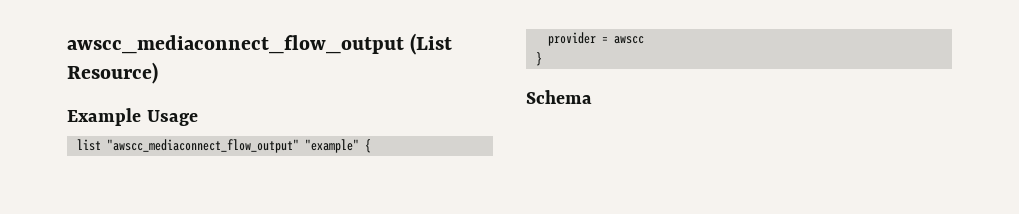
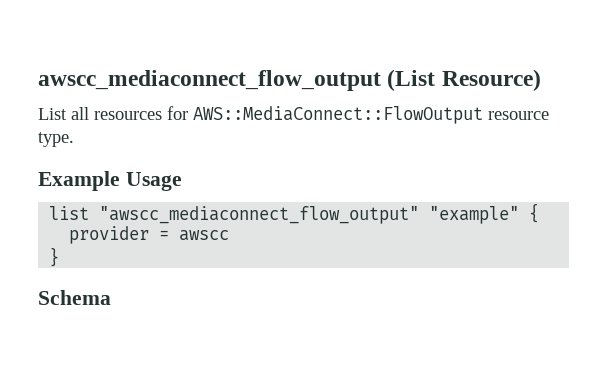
+ List all resources for AWS::MediaConnect::FlowOutput resource type.

